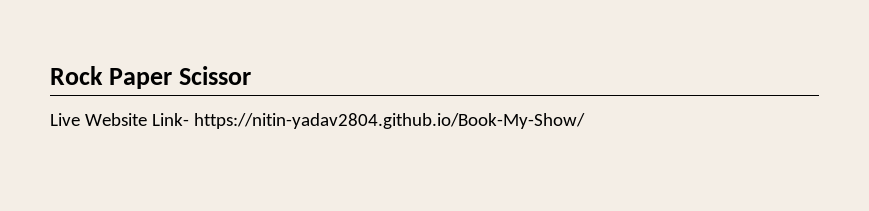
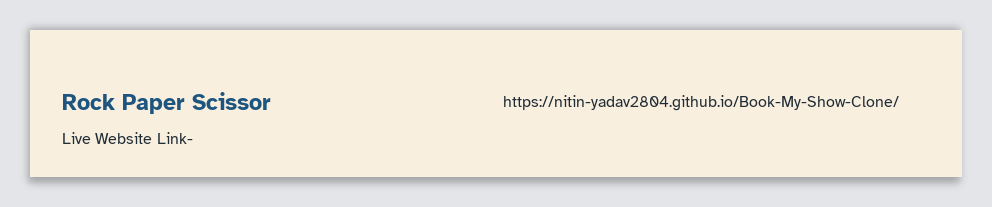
- Live Website Link- https://nitin-yadav2804.github.io/Book-My-Show/
+ Live Website Link- https://nitin-yadav2804.github.io/Book-My-Show-Clone/

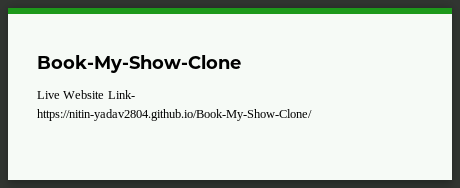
- Rock Paper Scissor
+ Book-My-Show-Clone

